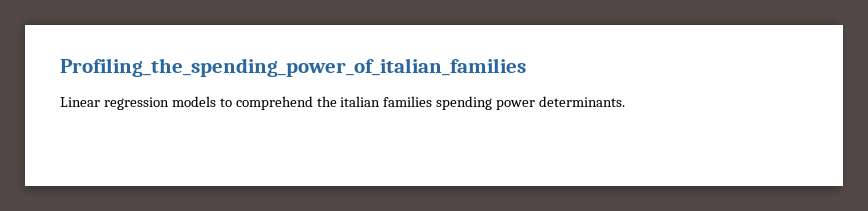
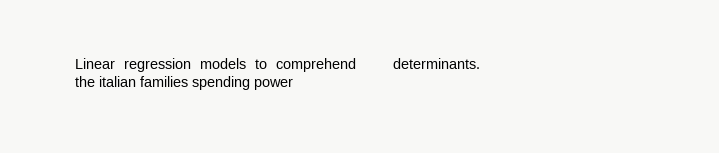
- Profiling_the_spending_power_of_italian_families

